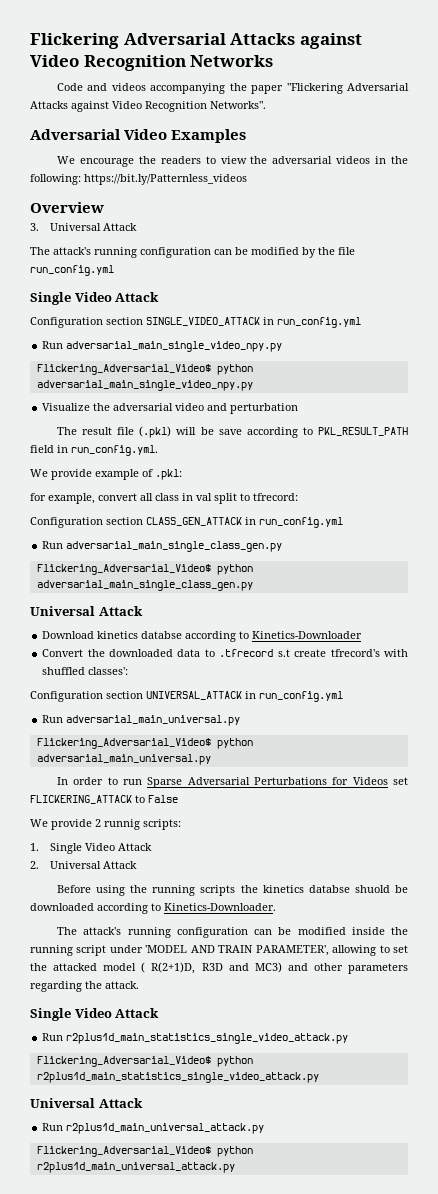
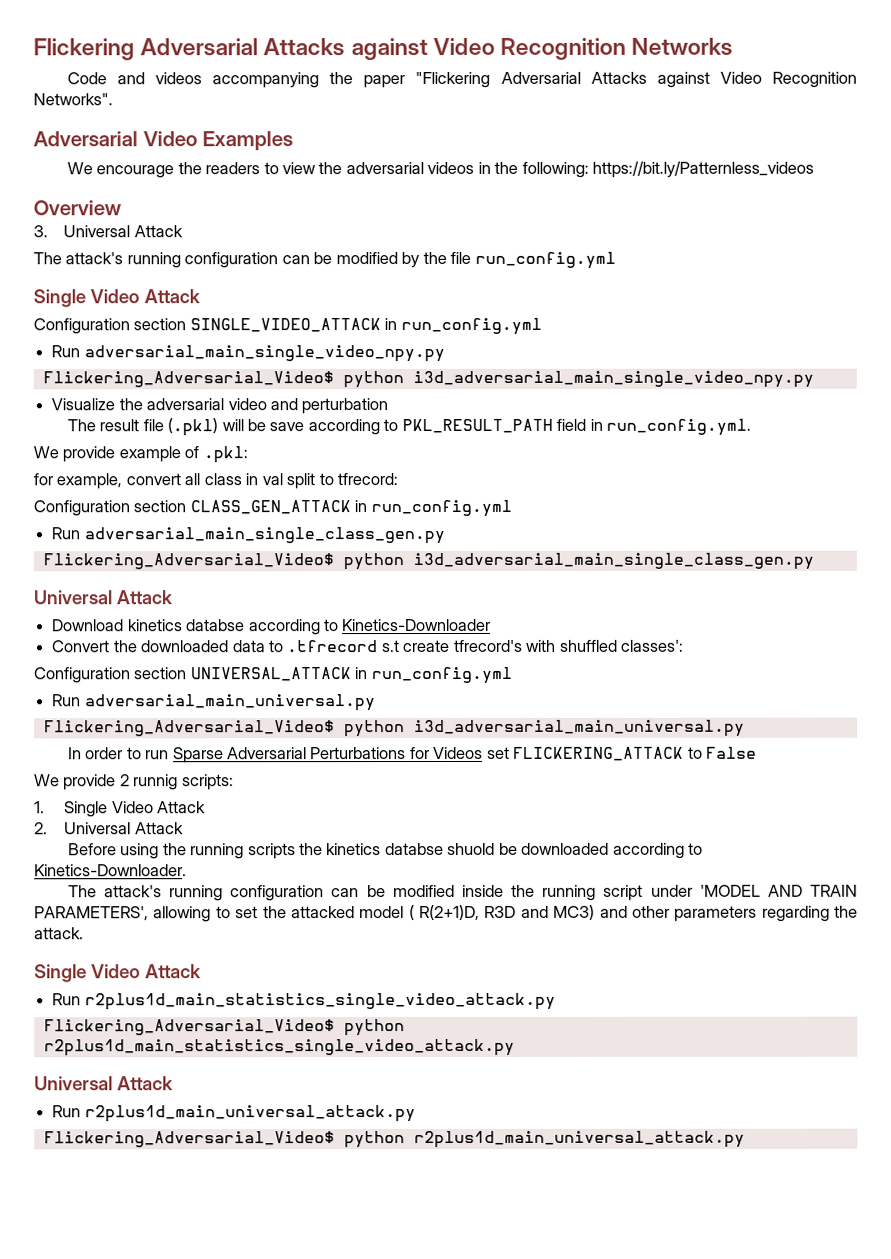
- Flickering_Adversarial_Video$ python adversarial_main_single_video_npy.py
+ Flickering_Adversarial_Video$ python i3d_adversarial_main_single_video_npy.py
- Flickering_Adversarial_Video$ python adversarial_main_single_class_gen.py
+ Flickering_Adversarial_Video$ python i3d_adversarial_main_single_class_gen.py
- Flickering_Adversarial_Video$ python adversarial_main_universal.py
+ Flickering_Adversarial_Video$ python i3d_adversarial_main_universal.py
- The attack's running configuration can be modified inside the running script under 'MODEL AND TRAIN PARAMETER', allowing to set the attacked model ( R(2+1)D, R3D and MC3) and other parameters regarding the attack.
+ The attack's running configuration can be modified inside the running script under 'MODEL AND TRAIN PARAMETERS', allowing to set the attacked model ( R(2+1)D, R3D and MC3) and other parameters regarding the attack.

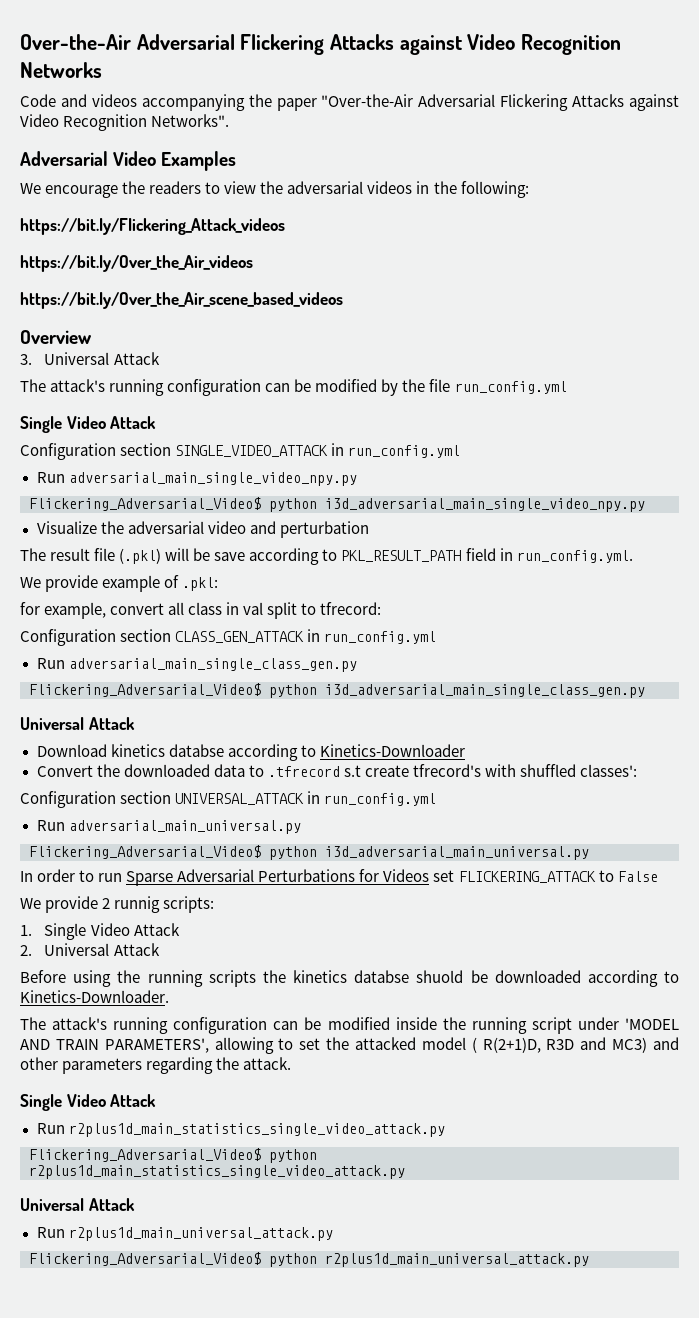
- Flickering Adversarial Attacks against Video Recognition Networks
+ Over-the-Air Adversarial Flickering Attacks against Video Recognition Networks
- Code and videos accompanying the paper "Flickering Adversarial Attacks against Video Recognition Networks".
+ Code and videos accompanying the paper "Over-the-Air Adversarial Flickering Attacks against Video Recognition Networks".
- We encourage the readers to view the adversarial videos in the following: https://bit.ly/Patternless_videos
+ We encourage the readers to view the adversarial videos in the following:
+ https://bit.ly/Flickering_Attack_videos
+ https://bit.ly/Over_the_Air_videos
+ https://bit.ly/Over_the_Air_scene_based_videos

